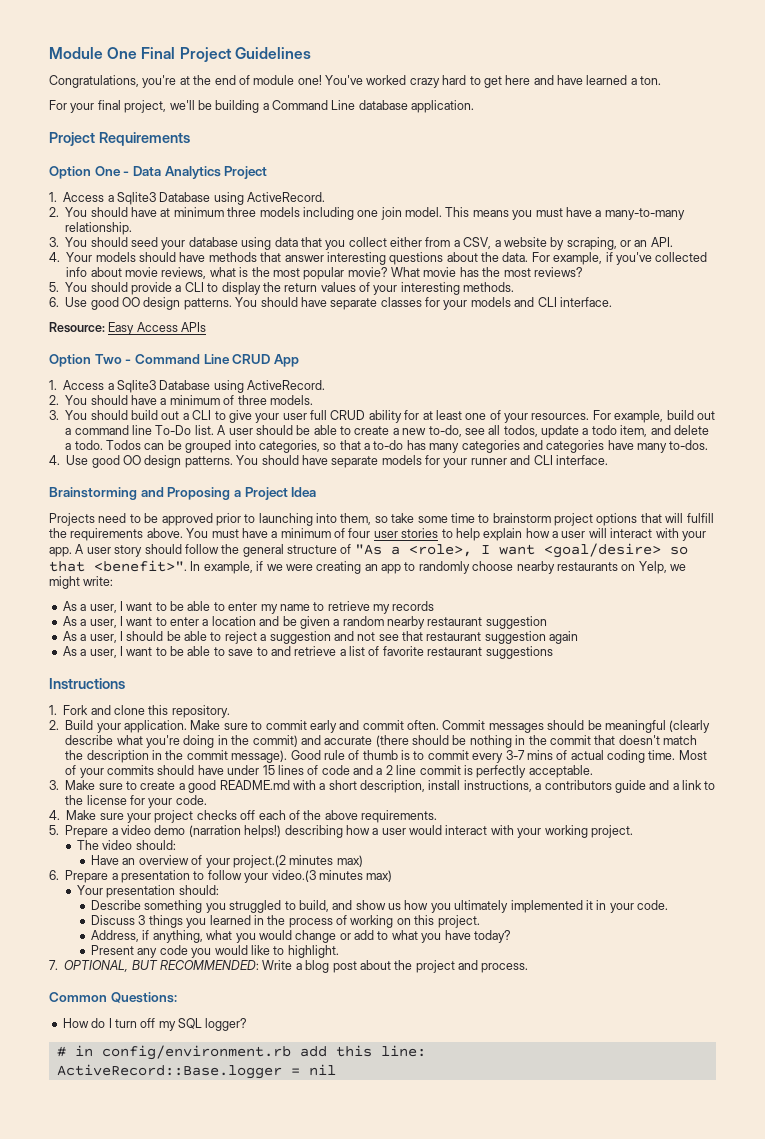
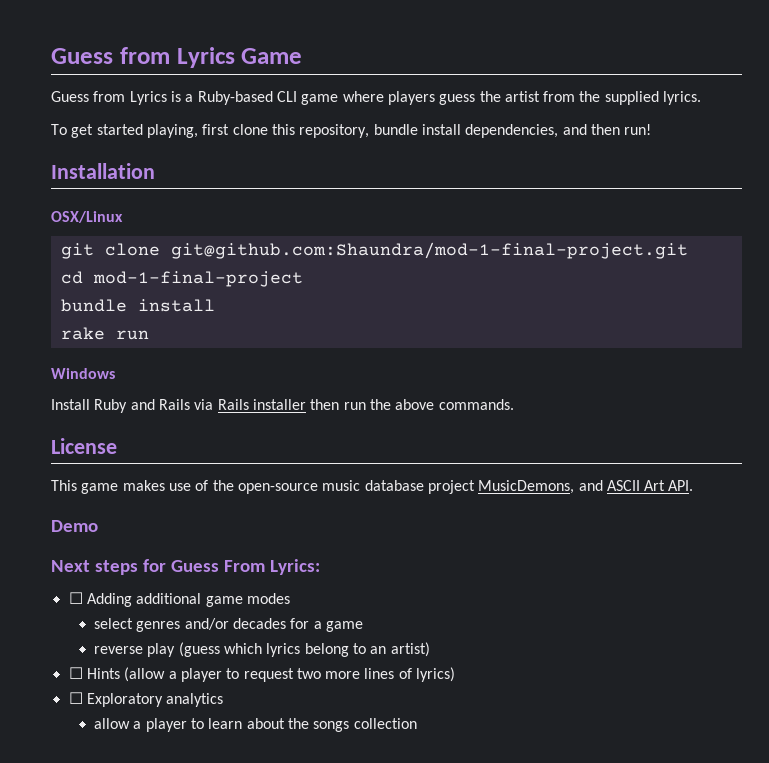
- Module One Final Project Guidelines
- Congratulations, you're at the end of module one! You've worked crazy hard to get here and have learned a ton.
- For your final project, we'll be building a Command Line database application.
- Project Requirements
- Option One - Data Analytics Project
- 1. Access a Sqlite3 Database using ActiveRecord.
- 2. You should have at minimum three models including one join model. This means you must have a many-to-many relationship.
- 3. You should seed your database using data that you collect either from a CSV, a website by scraping, or an API.
- 4. Your models should have methods that answer interesting questions about the data. For example, if you've collected info about movie reviews, what is the most popular movie? What movie has the most reviews?
- 5. You should provide a CLI to display the return values of your interesting methods.
- 6. Use good OO design patterns. You should have separate classes for your models and CLI interface.
- Resource: Easy Access APIs
- Option Two - Command Line CRUD App
- 1. Access a Sqlite3 Database using ActiveRecord.
- 2. You should have a minimum of three models.
- 3. You should build out a CLI to give your user full CRUD ability for at least one of your resources. For example, build out a command line To-Do list. A user should be able to create a new to-do, see all todos, update a todo item, and delete a todo. Todos can be grouped into categories, so that a to-do has many categories and categories have many to-dos.
- 4. Use good OO design patterns. You should have separate models for your runner and CLI interface.
- Brainstorming and Proposing a Project Idea
- Projects need to be approved prior to launching into them, so take some time to brainstorm project options that will fulfill the requirements above. You must have a minimum of four user stories to help explain how a user will interact with your app. A user story should follow the general structure of "As a <role>, I want <goal/desire> so that <benefit>". In example, if we were creating an app to randomly choose nearby restaurants on Yelp, we might write:
- As a user, I want to be able to enter my name to retrieve my records
- As a user, I want to enter a location and be given a random nearby restaurant suggestion
- As a user, I should be able to reject a suggestion and not see that restaurant suggestion again
- As a user, I want to be able to save to and retrieve a list of favorite restaurant suggestions
- Instructions
- 1. Fork and clone this repository.
- 2. Build your application. Make sure to commit early and commit often. Commit messages should be meaningful (clearly describe what you're doing in the commit) and accurate (there should be nothing in the commit that doesn't match the description in the commit message). Good rule of thumb is to commit every 3-7 mins of actual coding time. Most of your commits should have under 15 lines of code and a 2 line commit is perfectly acceptable.
- 3. Make sure to create a good README.md with a short description, install instructions, a contributors guide and a link to the license for your code.
- 4. Make sure your project checks off each of the above requirements.
- 5. Prepare a video demo (narration helps!) describing how a user would interact with your working project.
- The video should:
- Have an overview of your project.(2 minutes max)
- 6. Prepare a presentation to follow your video.(3 minutes max)
- Your presentation should:
- Describe something you struggled to build, and show us how you ultimately implemented it in your code.
- Discuss 3 things you learned in the process of working on this project.
- Address, if anything, what you would change or add to what you have today?
- Present any code you would like to highlight.
- 7. OPTIONAL, BUT RECOMMENDED: Write a blog post about the project and process.
- Common Questions:
- How do I turn off my SQL logger?
- # in config/environment.rb add this line:
- ActiveRecord::Base.logger = nil
+ Guess from Lyrics Game
+ Guess from Lyrics is a Ruby-based CLI game where players guess the artist from the supplied lyrics.
+ To get started playing, first clone this repository, bundle install dependencies, and then run!
+ Installation
+ OSX/Linux
+ git clone git@github.com:Shaundra/mod-1-final-project.git
+ cd mod-1-final-project
+ bundle install
+ rake run
+ Windows
+ Install Ruby and Rails via Rails installer then run the above commands.
+ License
+ This game makes use of the open-source music database project MusicDemons, and ASCII Art API.
+ Demo
+ Next steps for Guess From Lyrics:
+ ☐ Adding additional game modes
+ select genres and/or decades for a game
+ reverse play (guess which lyrics belong to an artist)
+ ☐ Hints (allow a player to request two more lines of lyrics)
+ ☐ Exploratory analytics
+ allow a player to learn about the songs collection

